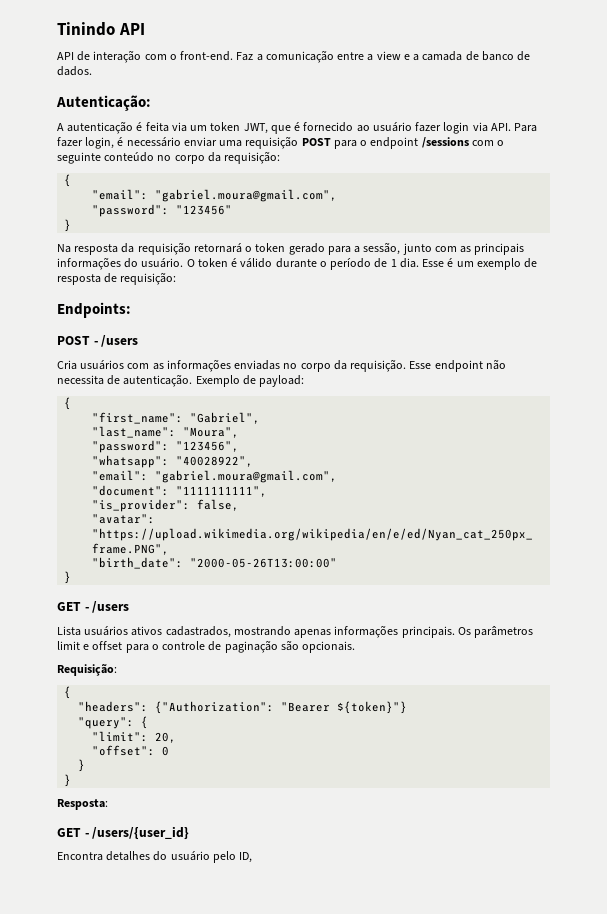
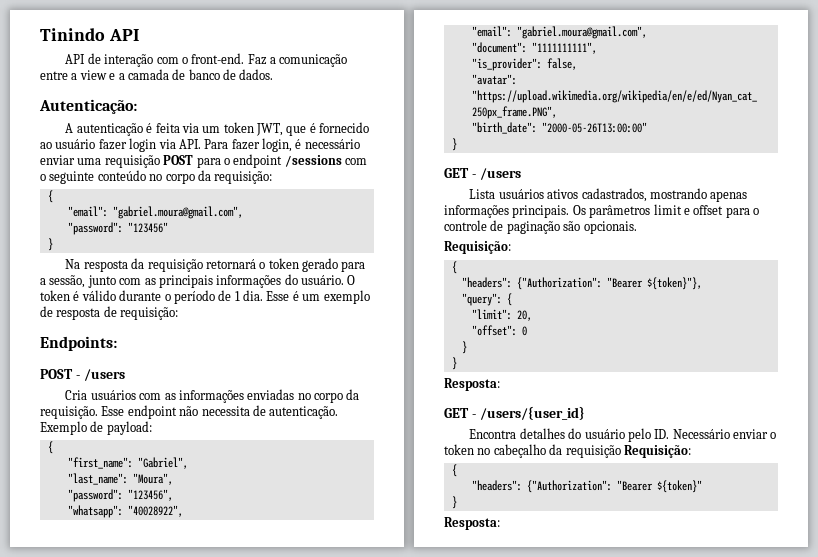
- "headers": {"Authorization": "Bearer ${token}"}
+ "headers": {"Authorization": "Bearer ${token}"},
- Encontra detalhes do usuário pelo ID,
+ Encontra detalhes do usuário pelo ID. Necessário enviar o token no cabeçalho da requisição Requisição:
+ {
+ "headers": {"Authorization": "Bearer ${token}"
+ }
+ Resposta:

